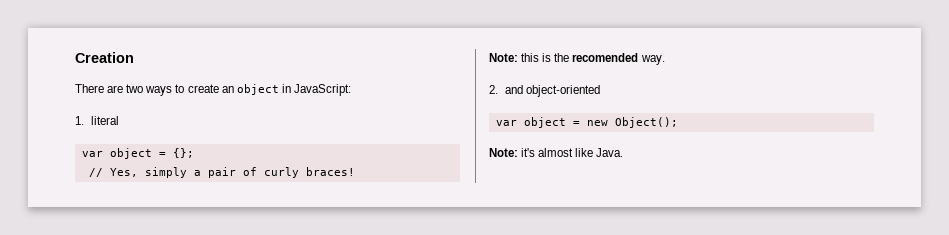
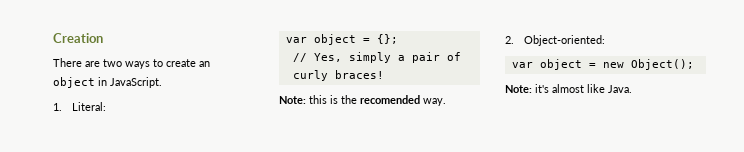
- There are two ways to create an object in JavaScript:
+ There are two ways to create an object in JavaScript.
- 1. literal
+ 1. Literal:
- 2. and object-oriented
+ 2. Object-oriented:

